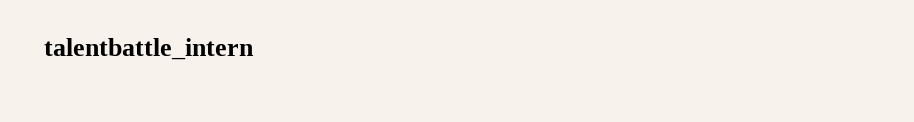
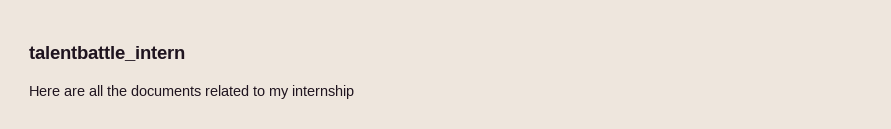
+ Here are all the documents related to my internship

